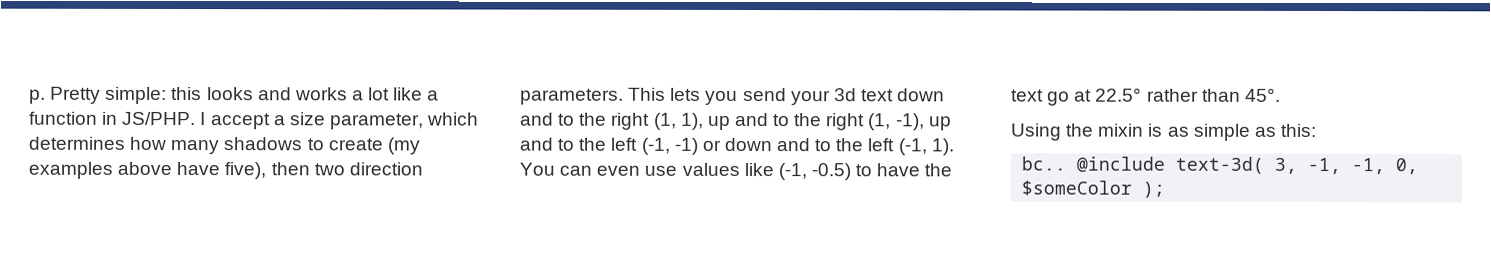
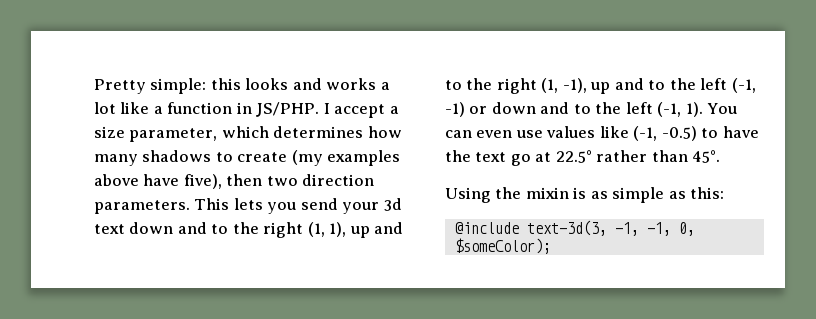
- p. Pretty simple: this looks and works a lot like a function in JS/PHP.
+ Pretty simple: this looks and works a lot like a function in JS/PHP.
- bc.. @include text-3d( 3, -1, -1, 0, $someColor );
+ @include text-3d(3, -1, -1, 0, $someColor);

